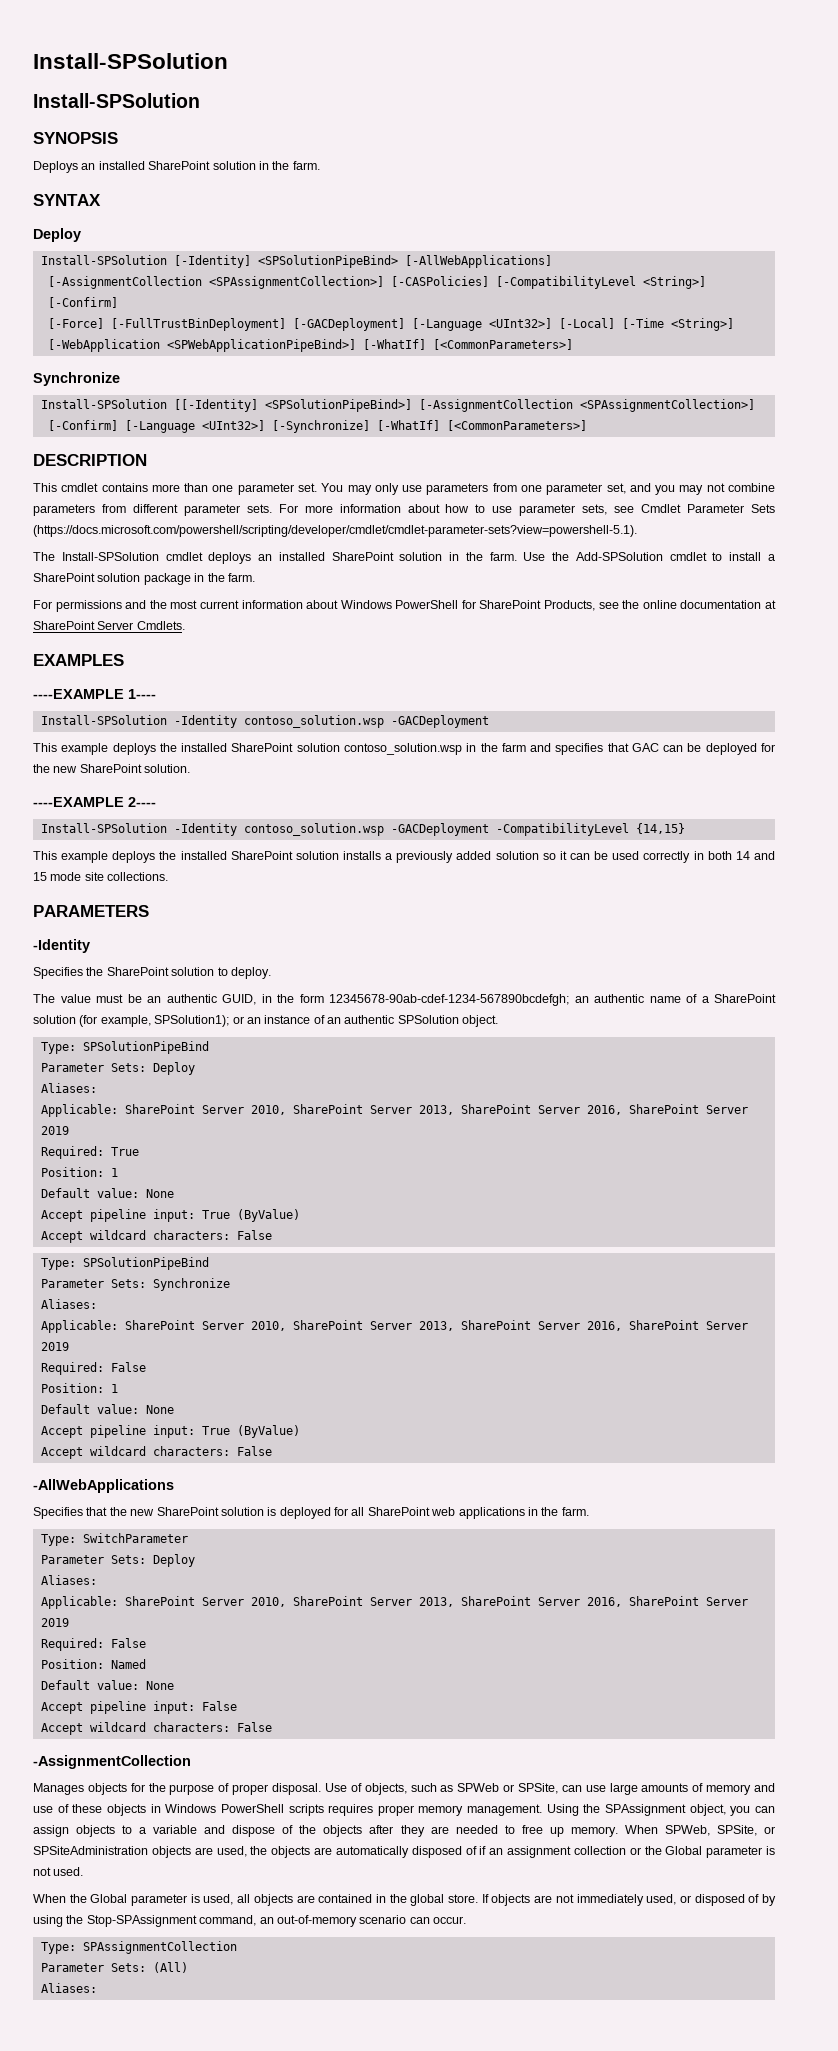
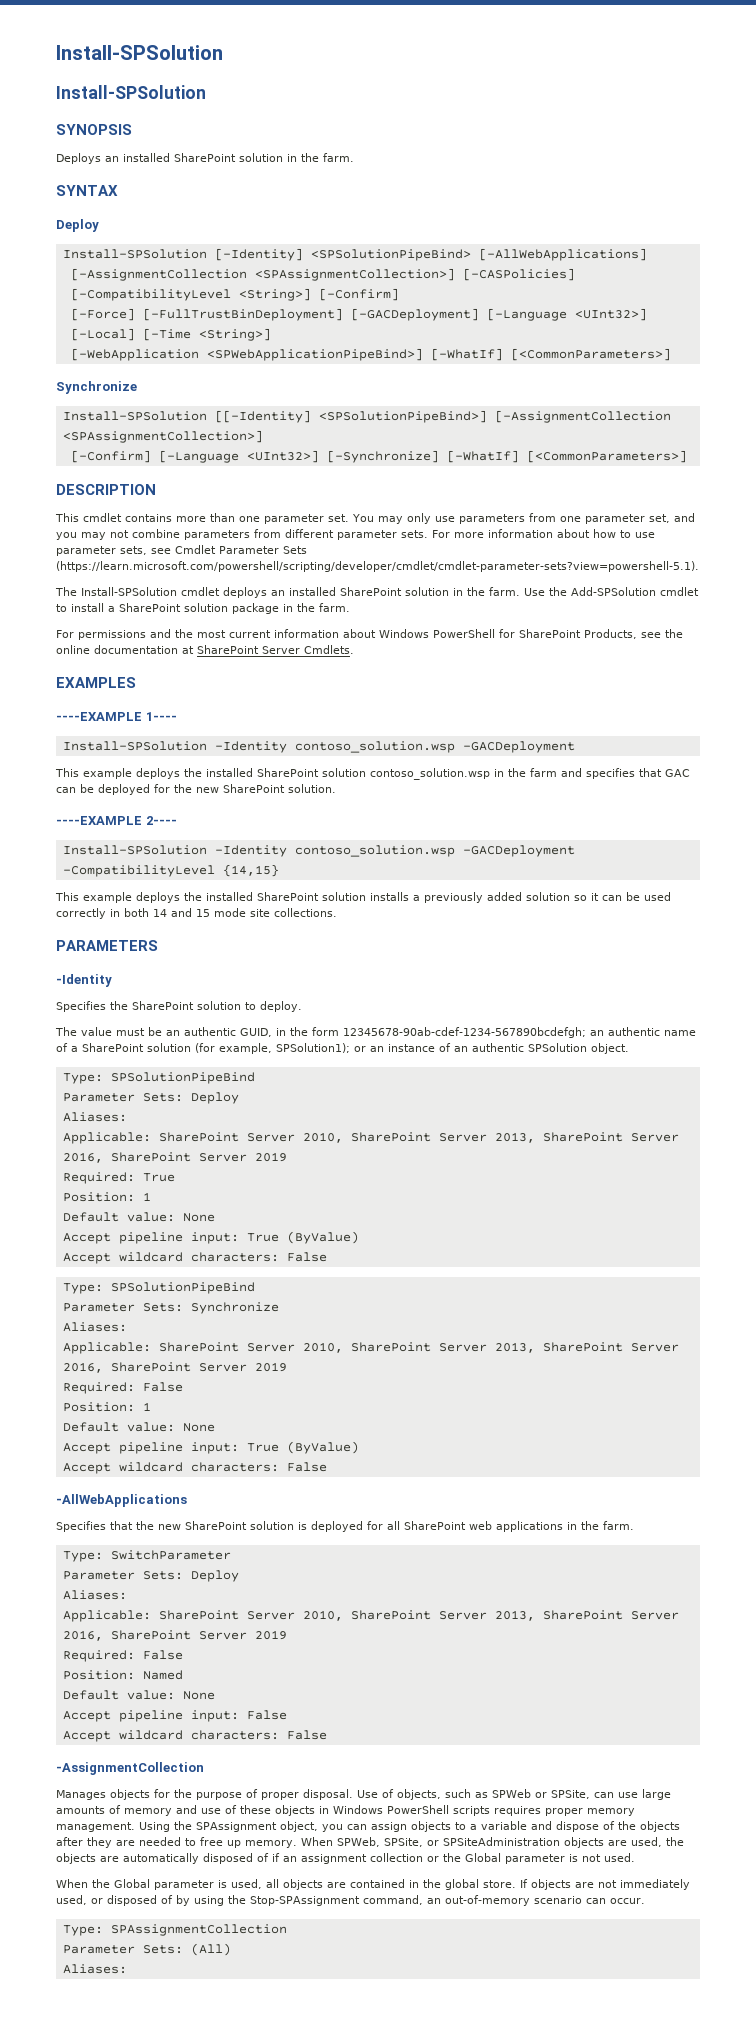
- For more information about how to use parameter sets, see Cmdlet Parameter Sets (https://docs.microsoft.com/powershell/scripting/developer/cmdlet/cmdlet-parameter-sets?view=powershell-5.1).
+ For more information about how to use parameter sets, see Cmdlet Parameter Sets (https://learn.microsoft.com/powershell/scripting/developer/cmdlet/cmdlet-parameter-sets?view=powershell-5.1).

